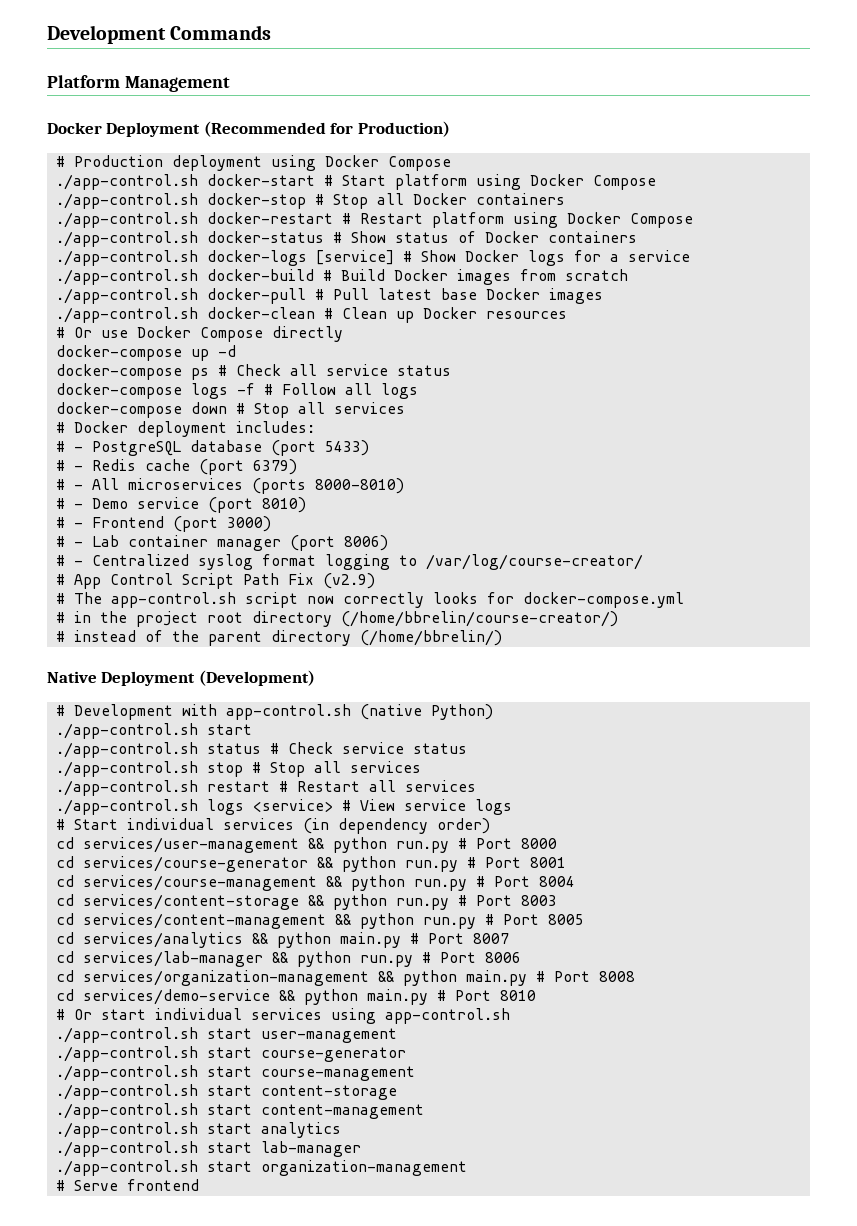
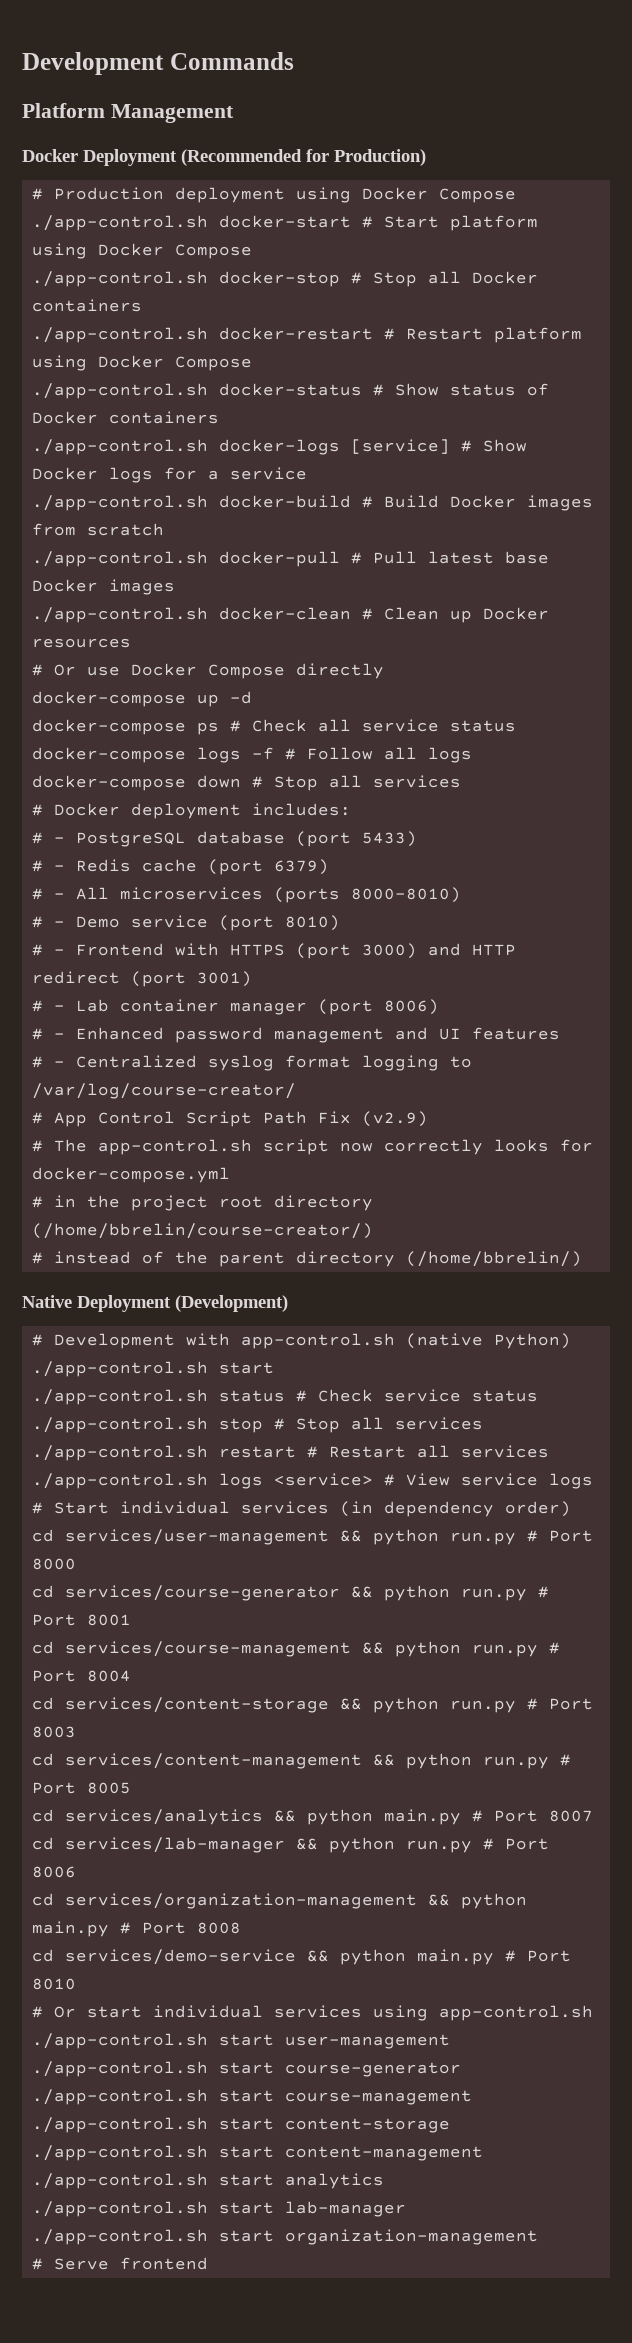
- # - Frontend (port 3000)
+ # - Frontend with HTTPS (port 3000) and HTTP redirect (port 3001)
+ # - Enhanced password management and UI features

